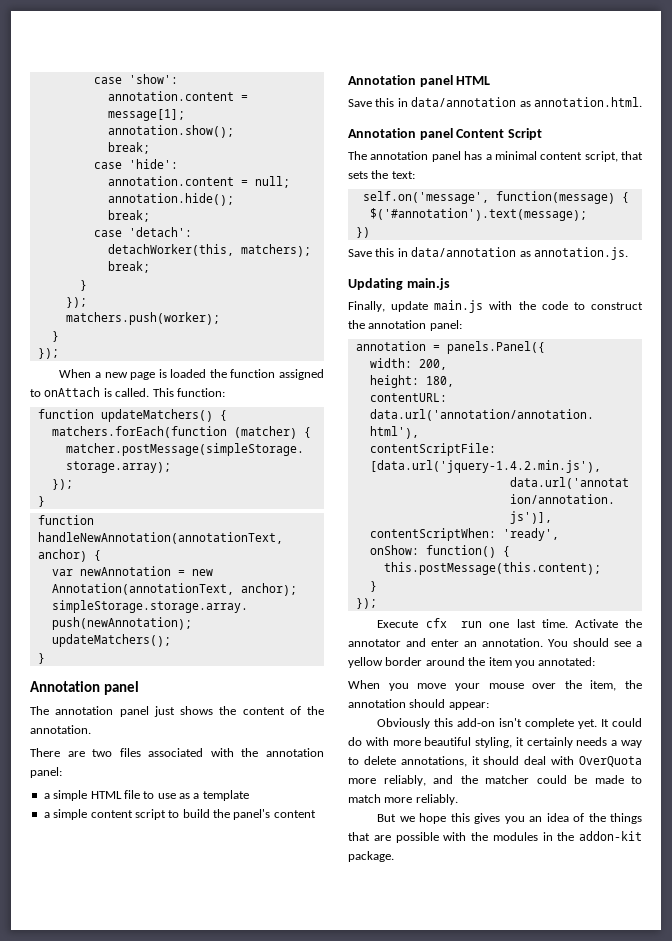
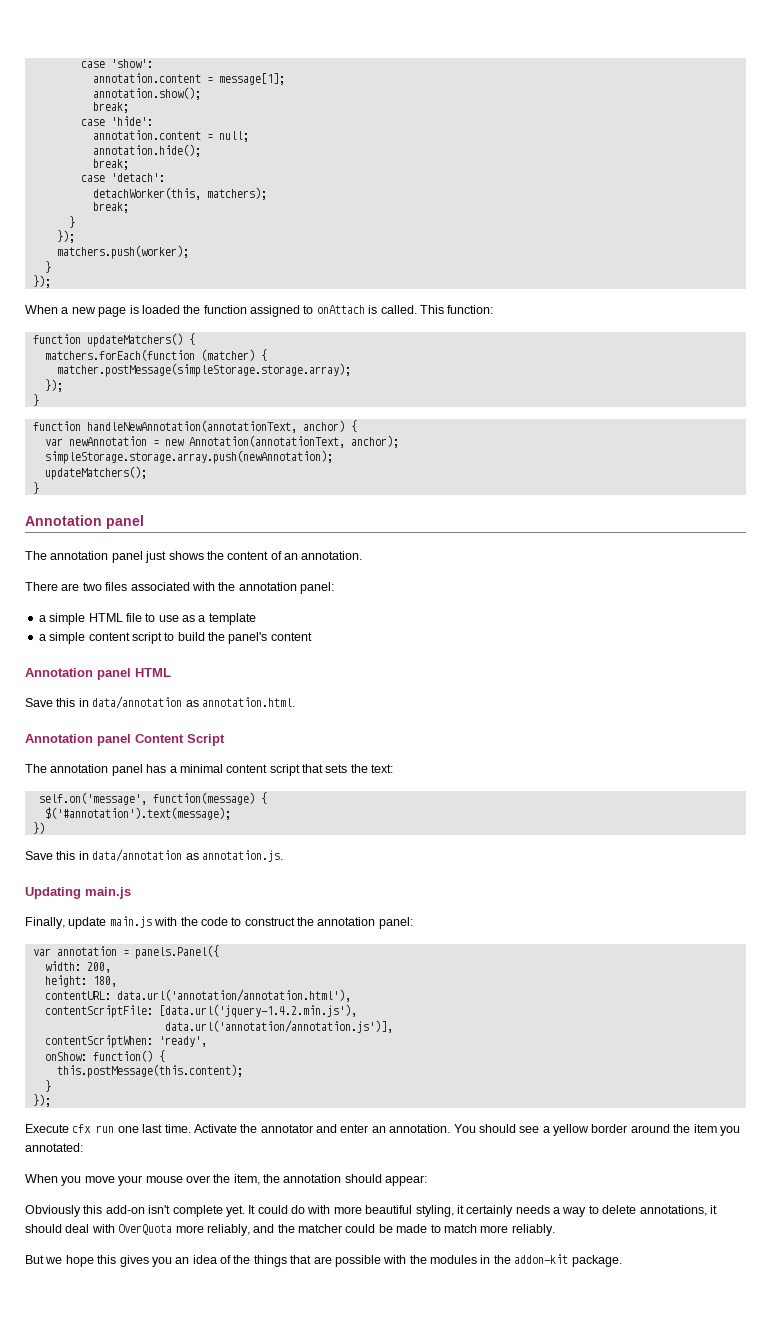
- The annotation panel just shows the content of the annotation.
+ The annotation panel just shows the content of an annotation.
- The annotation panel has a minimal content script, that sets the text:
+ The annotation panel has a minimal content script that sets the text:
- annotation = panels.Panel({
+ var annotation = panels.Panel({

